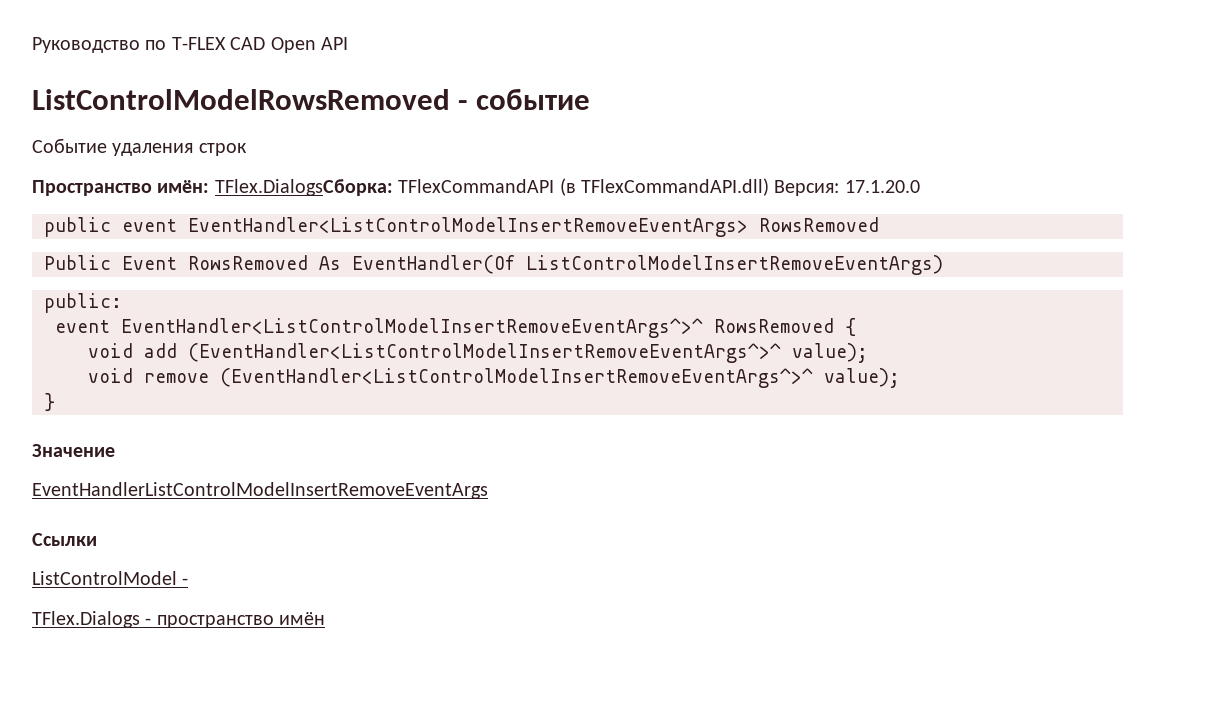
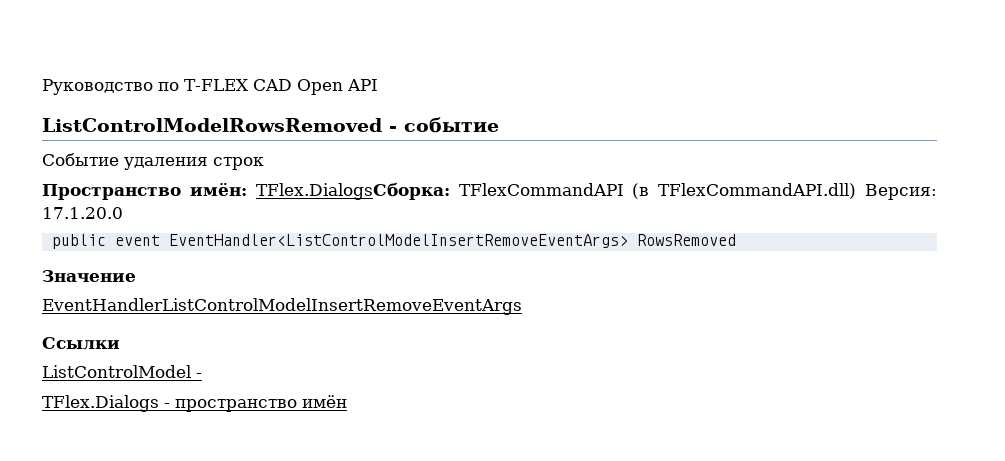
- Public Event RowsRemoved As EventHandler(Of ListControlModelInsertRemoveEventArgs)
- public:
- event EventHandler<ListControlModelInsertRemoveEventArgs^>^ RowsRemoved {
- void add (EventHandler<ListControlModelInsertRemoveEventArgs^>^ value);
- void remove (EventHandler<ListControlModelInsertRemoveEventArgs^>^ value);
- }

